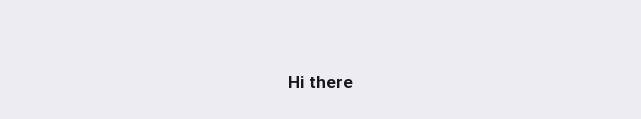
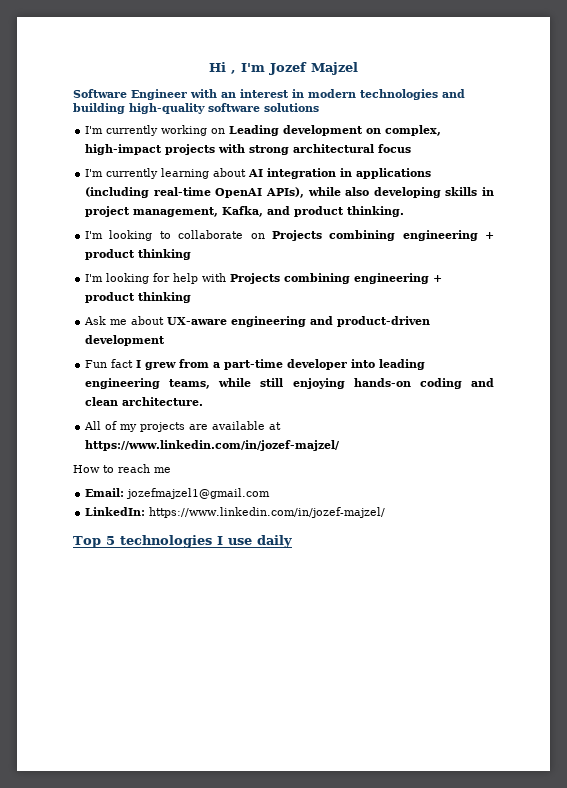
- Hi there
+ Hi , I'm Jozef Majzel
+ Software Engineer with an interest in modern technologies and building high-quality software solutions
+ I'm currently working on Leading development on complex, high-impact projects with strong architectural focus
+ I'm currently learning about AI integration in applications (including real-time OpenAI APIs), while also developing skills in project management, Kafka, and product thinking.
+ I'm looking to collaborate on Projects combining engineering + product thinking
+ I'm looking for help with Projects combining engineering + product thinking
+ Ask me about UX-aware engineering and product-driven development
+ Fun fact I grew from a part-time developer into leading engineering teams, while still enjoying hands-on coding and clean architecture.
+ All of my projects are available at https://www.linkedin.com/in/jozef-majzel/
+ How to reach me
+ Email: jozefmajzel1@gmail.com
+ LinkedIn: https://www.linkedin.com/in/jozef-majzel/
+ Top 5 technologies I use daily

